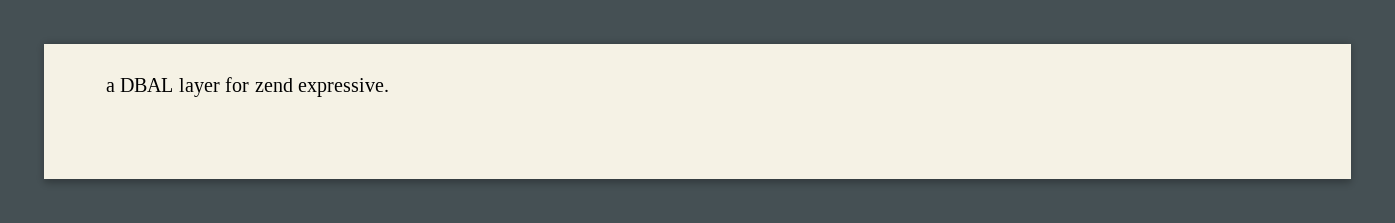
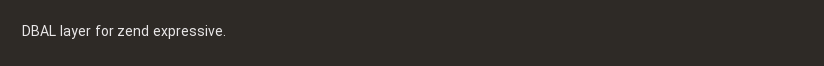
- a DBAL layer for zend expressive.
+ DBAL layer for zend expressive.

